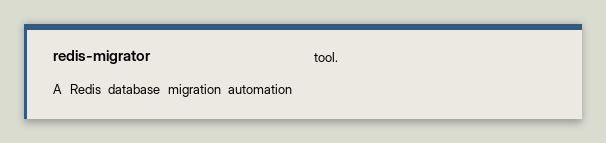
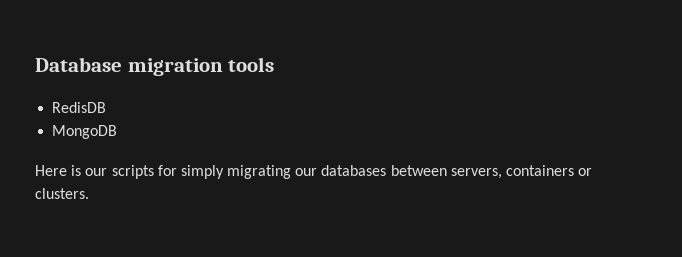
- redis-migrator
- A Redis database migration automation tool.
+ Database migration tools
+ RedisDB
+ MongoDB
+ Here is our scripts for simply migrating our databases between servers, containers or clusters.

